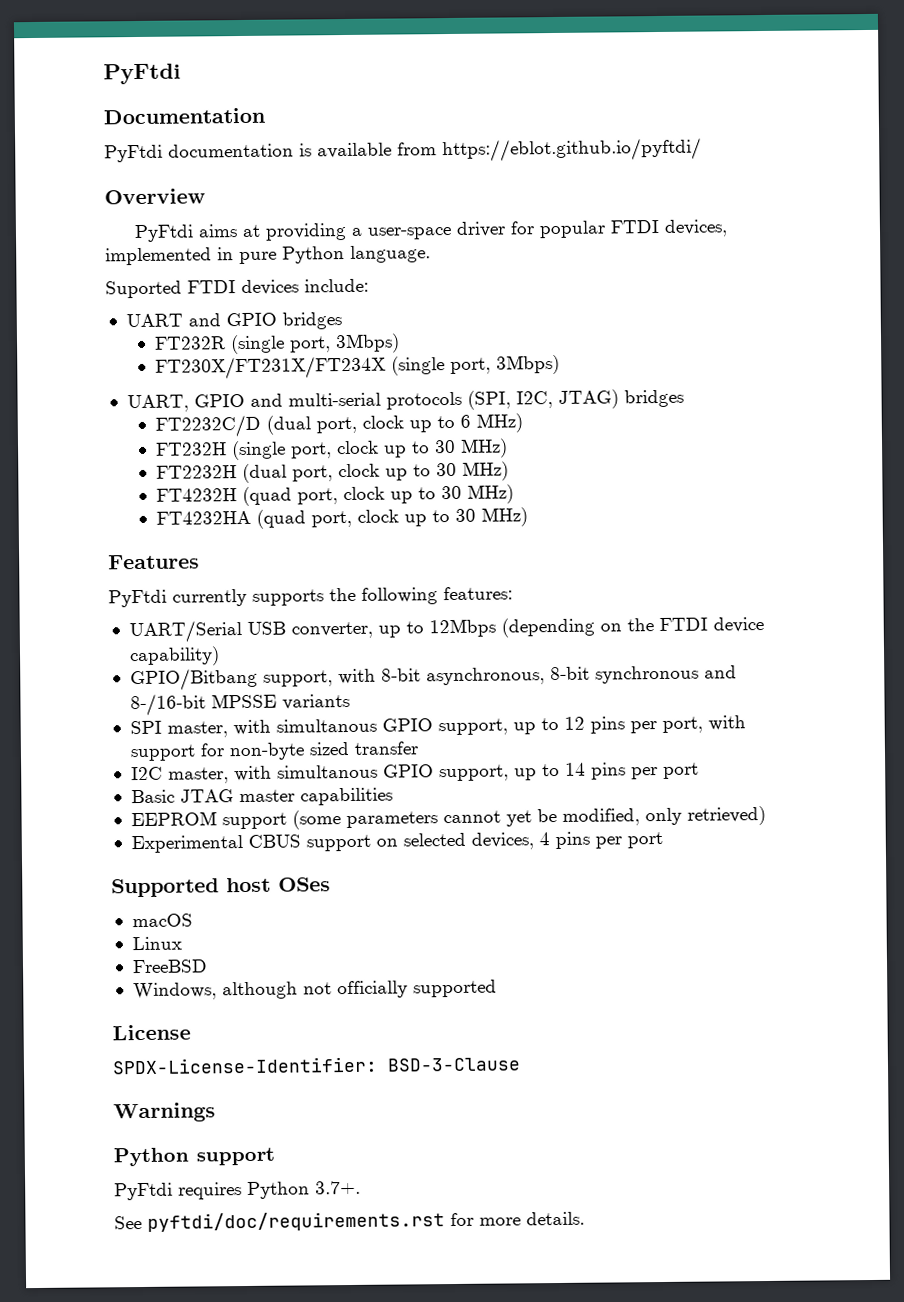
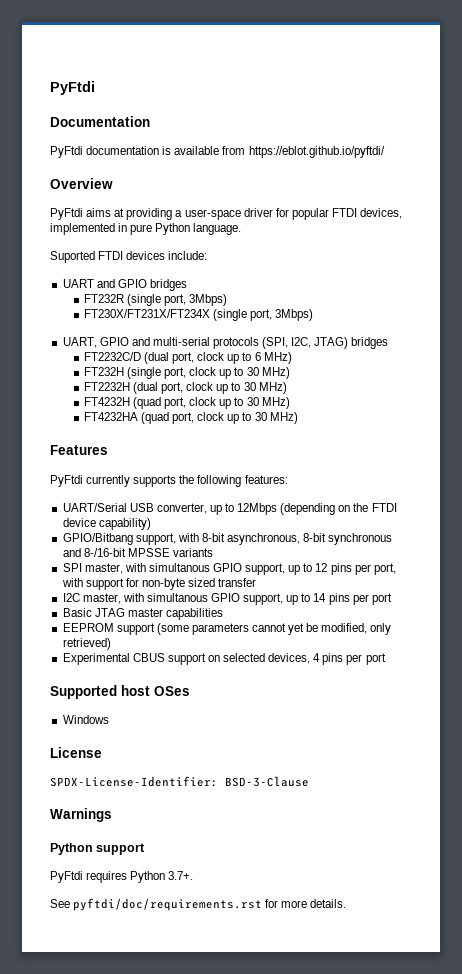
- macOS
- Linux
- FreeBSD
- Windows, although not officially supported
+ Windows

